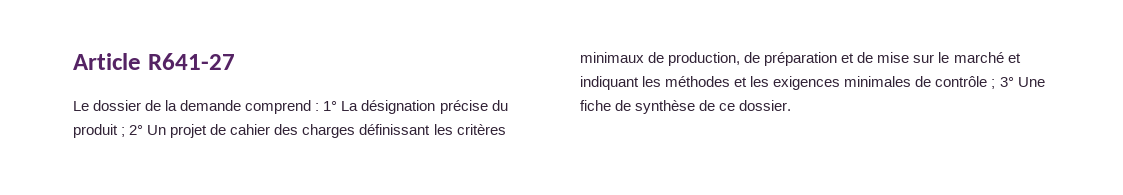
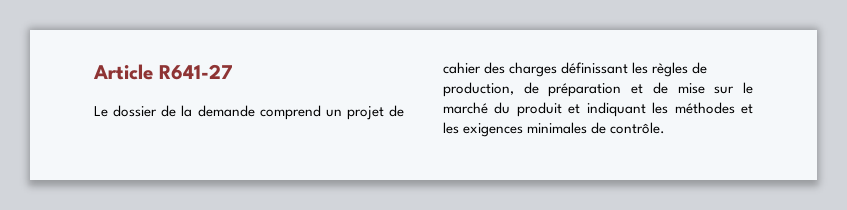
- Le dossier de la demande comprend : 1° La désignation précise du produit ; 2° Un projet de cahier des charges définissant les critères minimaux de production, de préparation et de mise sur le marché et indiquant les méthodes et les exigences minimales de contrôle ; 3° Une fiche de synthèse de ce dossier.
+ Le dossier de la demande comprend un projet de cahier des charges définissant les règles de production, de préparation et de mise sur le marché du produit et indiquant les méthodes et les exigences minimales de contrôle.

